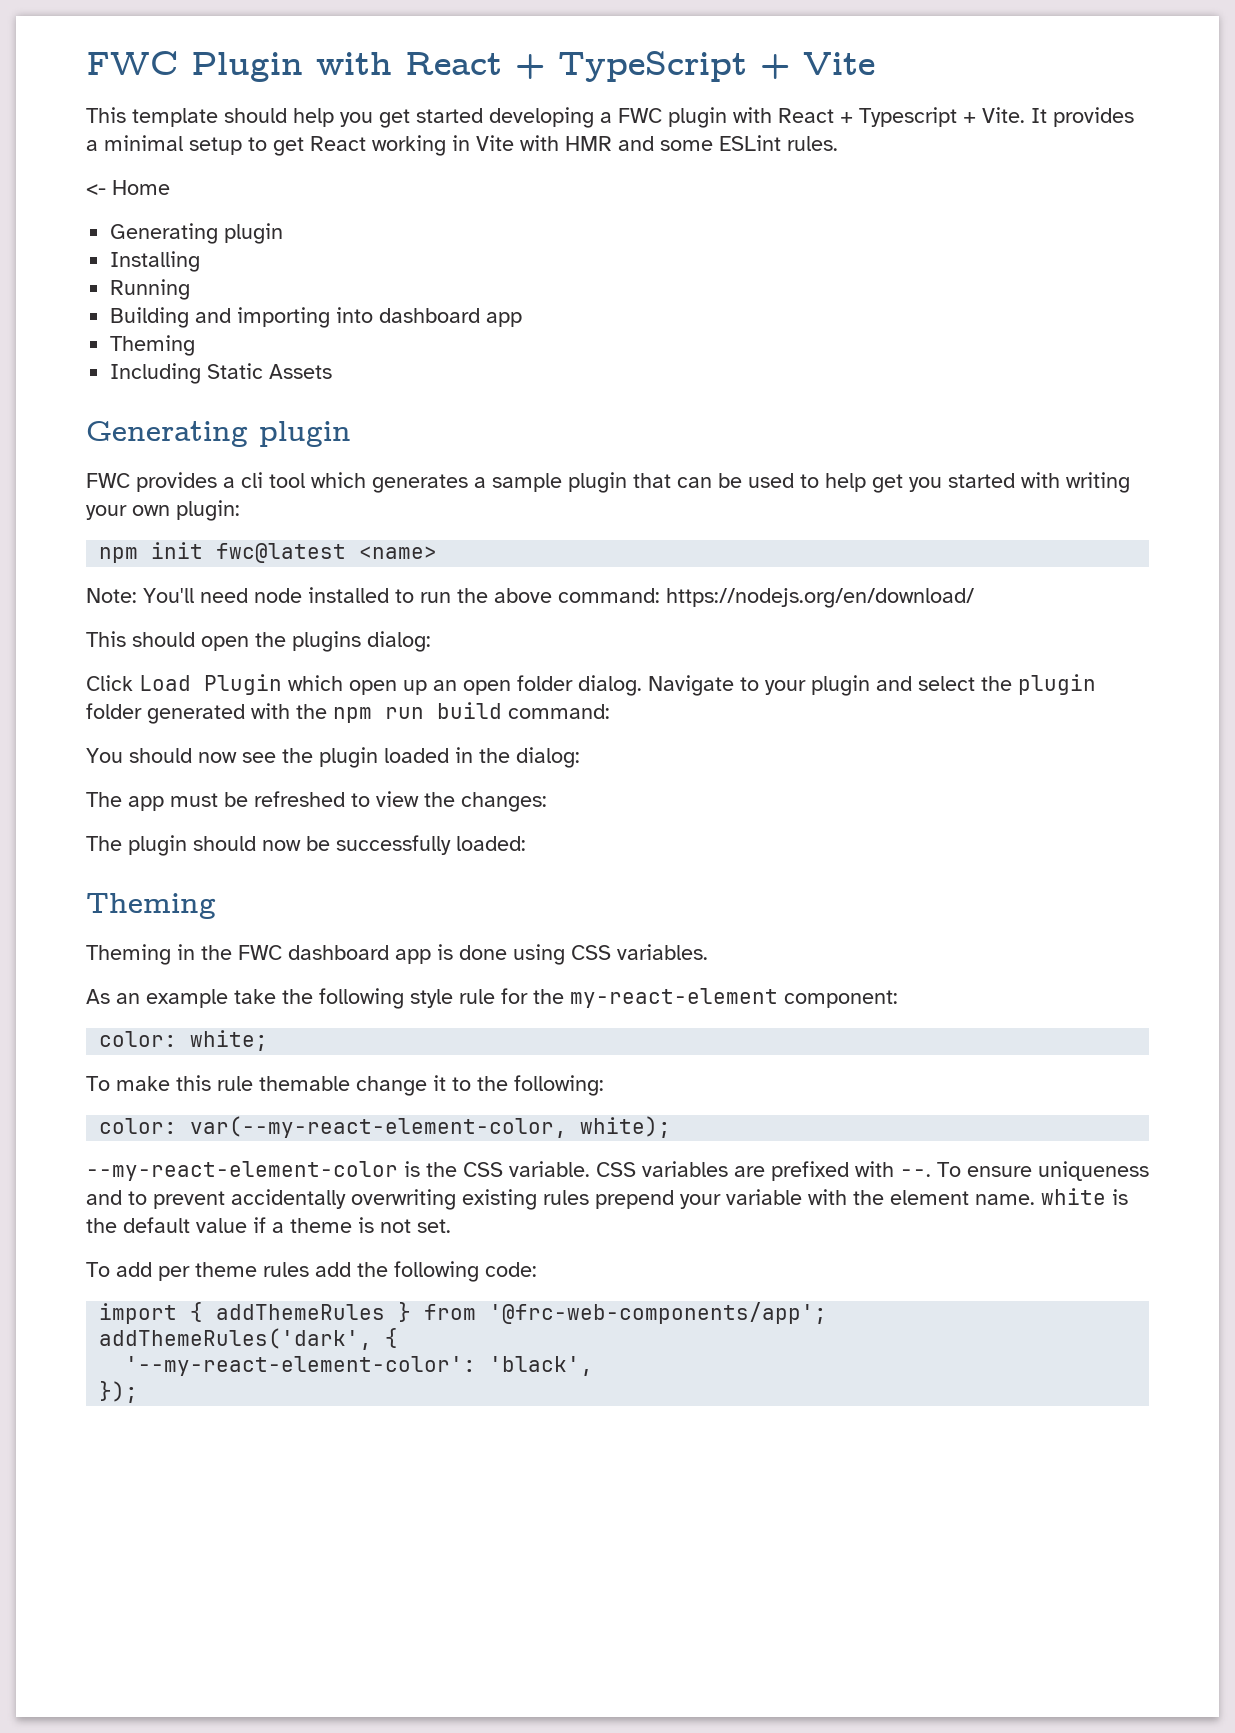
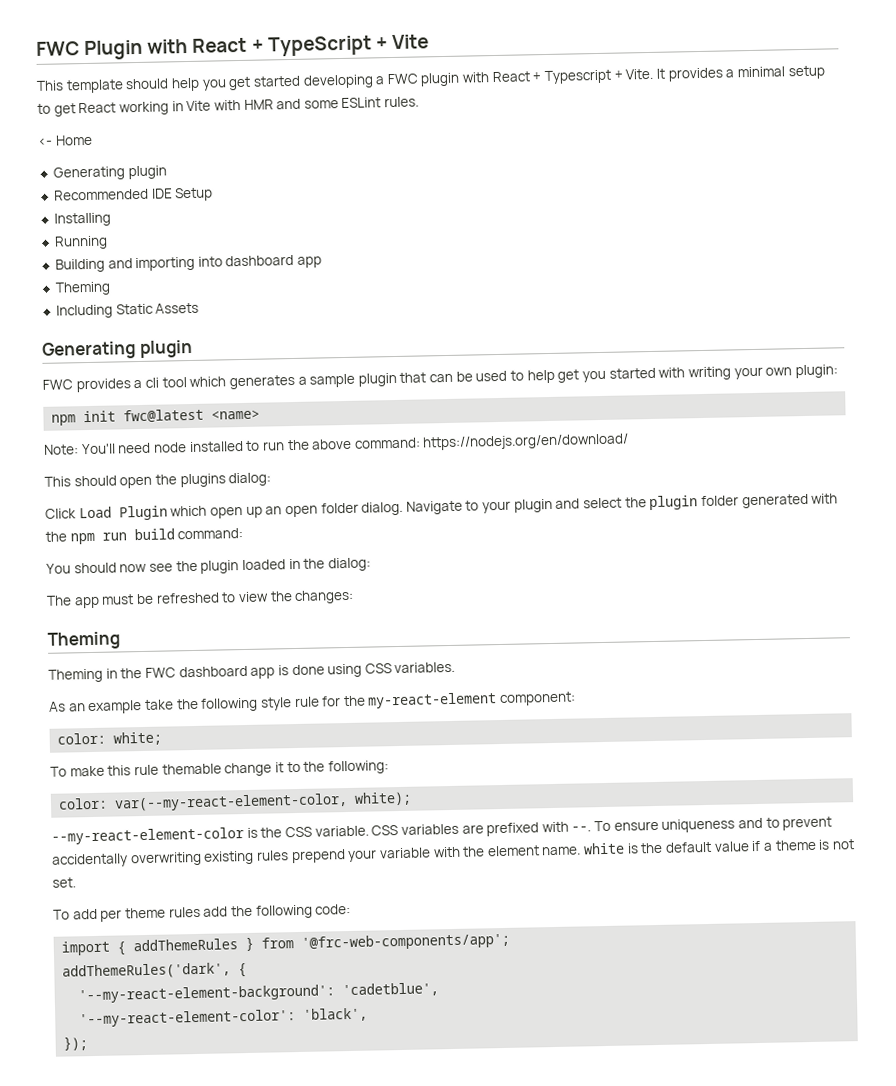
+ Recommended IDE Setup
- The plugin should now be successfully loaded:
+ '--my-react-element-background': 'cadetblue',

